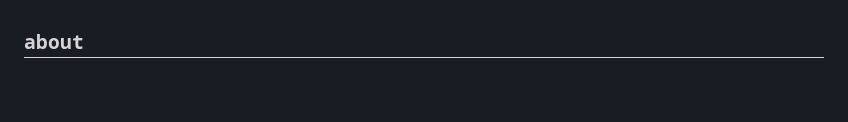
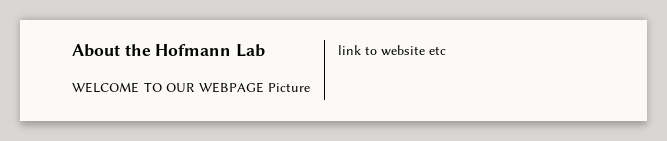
- about
+ About the Hofmann Lab
+ WELCOME TO OUR WEBPAGE Picture link to website etc

